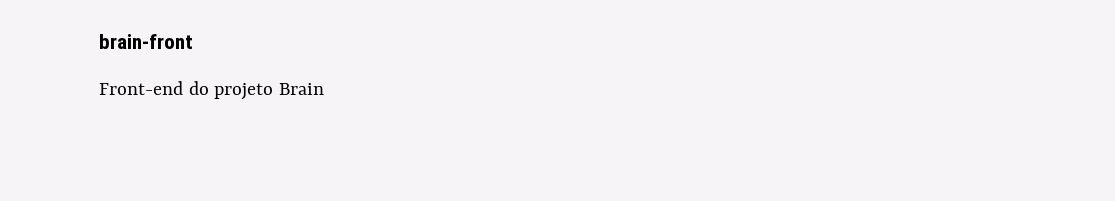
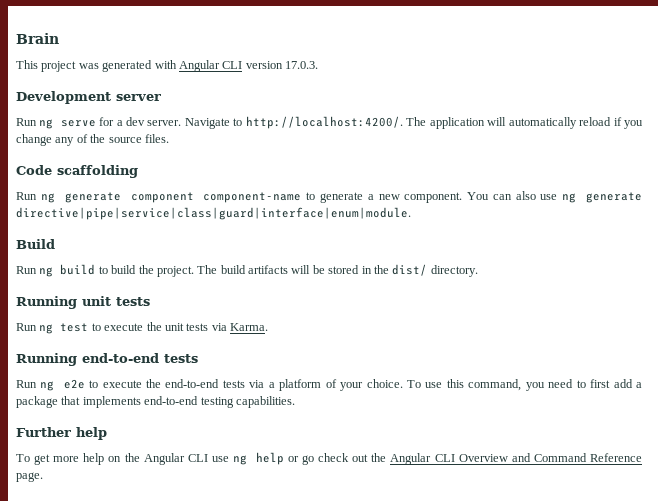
- brain-front
- Front-end do projeto Brain
+ Brain
+ This project was generated with Angular CLI version 17.0.3.
+ Development server
+ Run ng serve for a dev server. Navigate to http://localhost:4200/. The application will automatically reload if you change any of the source files.
+ Code scaffolding
+ Run ng generate component component-name to generate a new component. You can also use ng generate directive|pipe|service|class|guard|interface|enum|module.
+ Build
+ Run ng build to build the project. The build artifacts will be stored in the dist/ directory.
+ Running unit tests
+ Run ng test to execute the unit tests via Karma.
+ Running end-to-end tests
+ Run ng e2e to execute the end-to-end tests via a platform of your choice. To use this command, you need to first add a package that implements end-to-end testing capabilities.
+ Further help
+ To get more help on the Angular CLI use ng help or go check out the Angular CLI Overview and Command Reference page.

